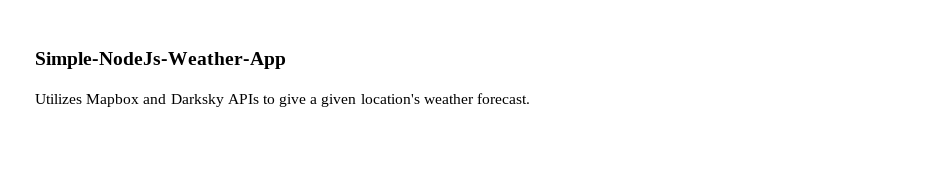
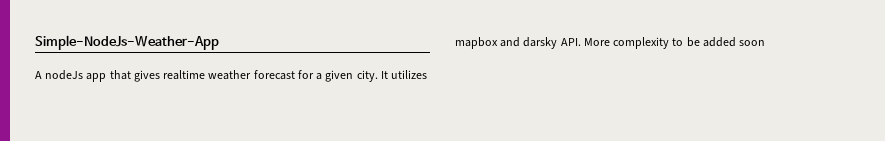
- Utilizes Mapbox and Darksky APIs to give a given location's weather forecast.
+ A nodeJs app that gives realtime weather forecast for a given city. It utilizes mapbox and darsky API. More complexity to be added soon

